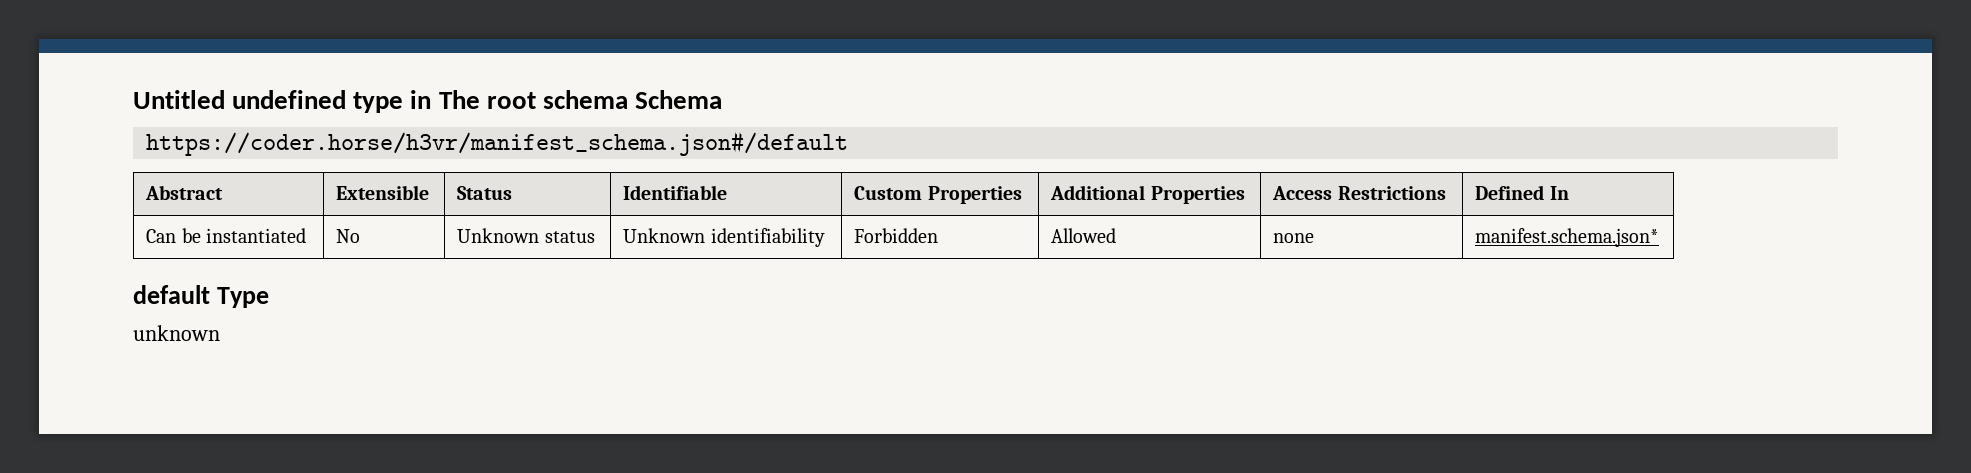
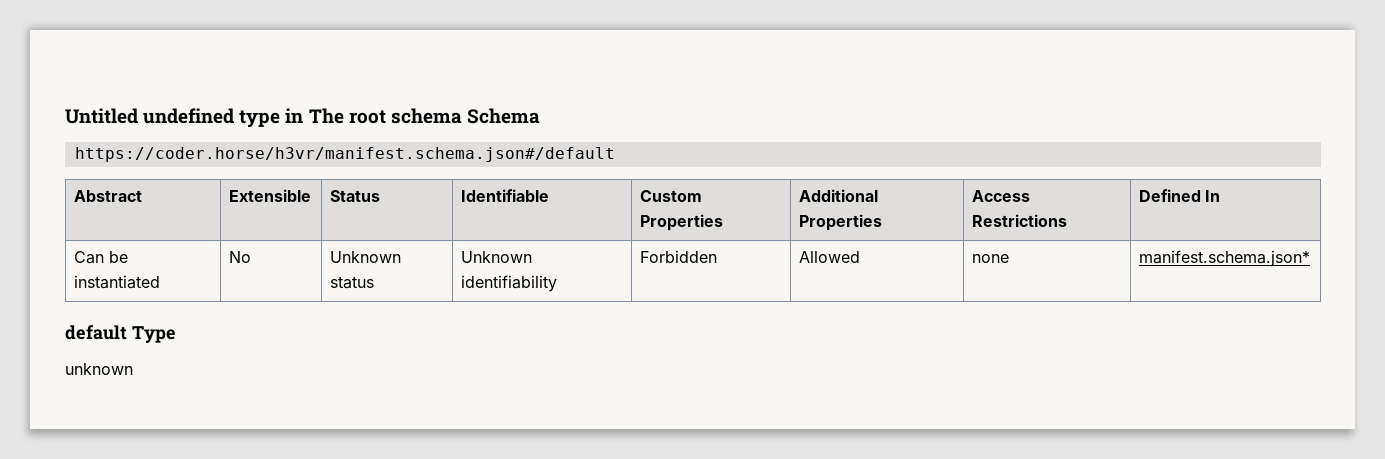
- https://coder.horse/h3vr/manifest_schema.json#/default
+ https://coder.horse/h3vr/manifest.schema.json#/default

